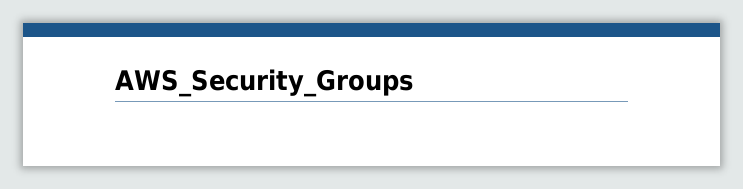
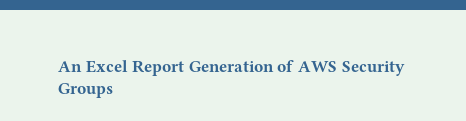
- AWS_Security_Groups
+ An Excel Report Generation of AWS Security Groups

